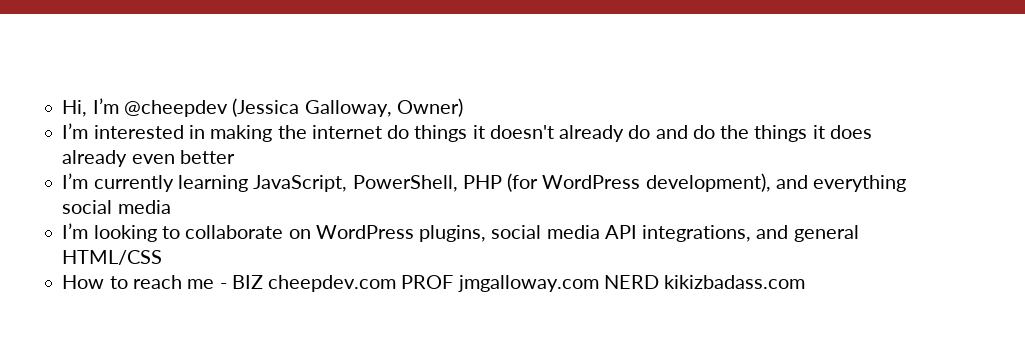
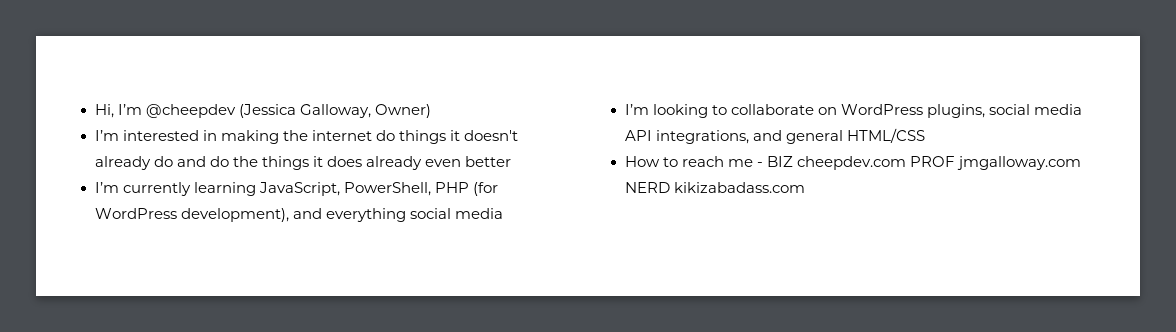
- How to reach me - BIZ cheepdev.com PROF jmgalloway.com NERD kikizbadass.com
+ How to reach me - BIZ cheepdev.com PROF jmgalloway.com NERD kikizabadass.com

